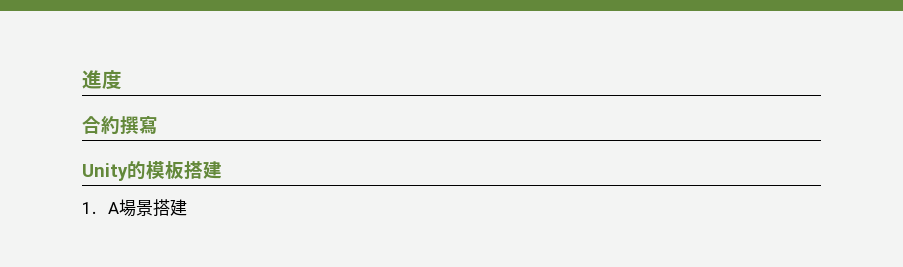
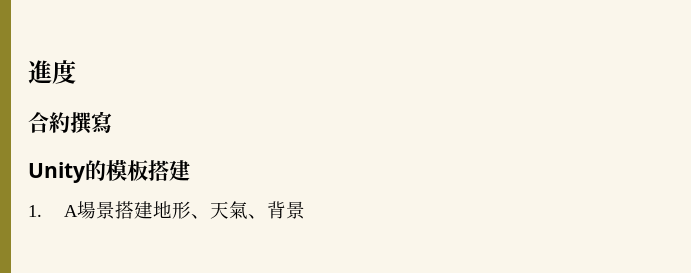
- 1. A場景搭建
+ 1. A場景搭建地形、天氣、背景

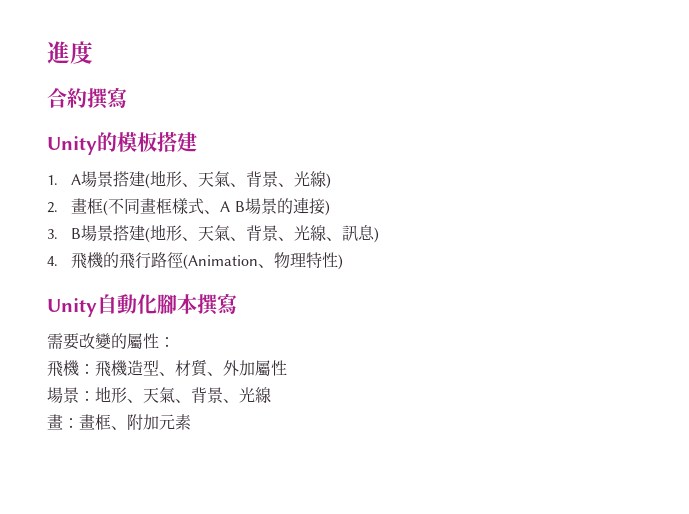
- 1. A場景搭建地形、天氣、背景
+ 1. A場景搭建(地形、天氣、背景、光線)
+ 2.畫框(不同畫框樣式、A B場景的連接)
+ 3. B場景搭建(地形、天氣、背景、光線、訊息)
+ 4.飛機的飛行路徑(Animation、物理特性)
+ Unity自動化腳本撰寫
+ 需要改變的屬性：
+ 飛機：飛機造型、材質、外加屬性
+ 場景：地形、天氣、背景、光線
+ 畫：畫框、附加元素

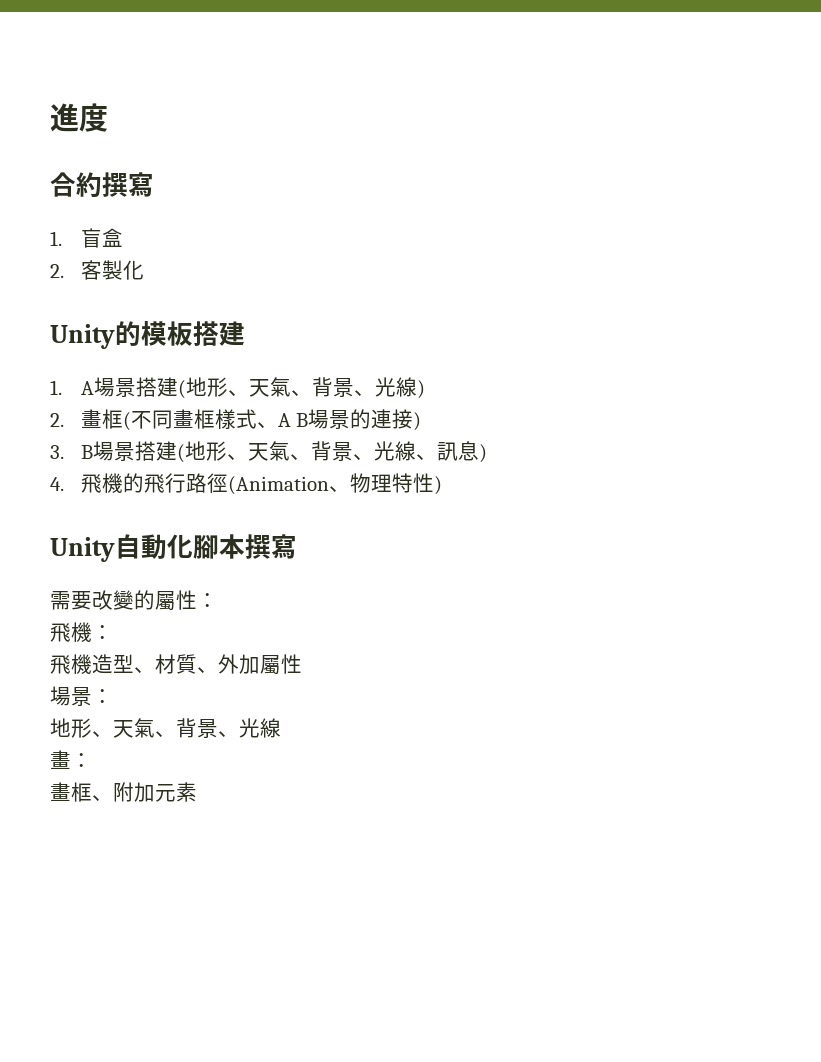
+ 1.盲盒
+ 2.客製化
- 飛機：飛機造型、材質、外加屬性
+ 飛機：
+ 飛機造型、材質、外加屬性
- 場景：地形、天氣、背景、光線
+ 場景：
+ 地形、天氣、背景、光線
- 畫：畫框、附加元素
+ 畫：
+ 畫框、附加元素

